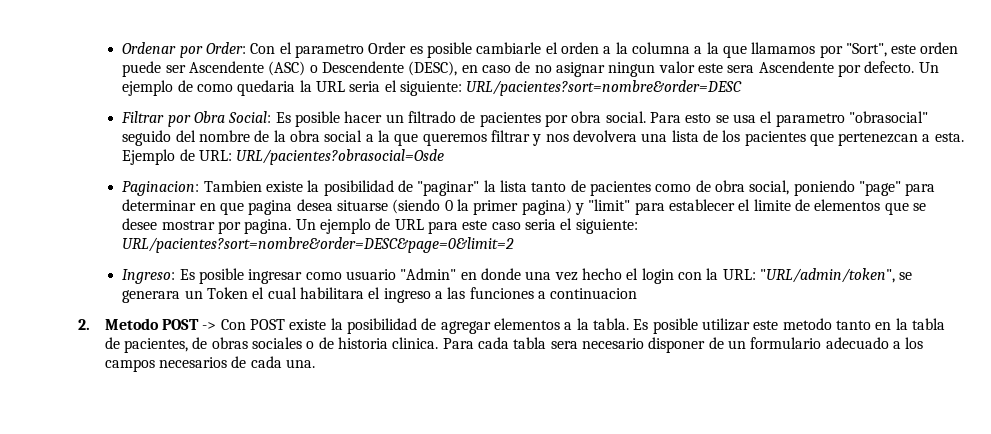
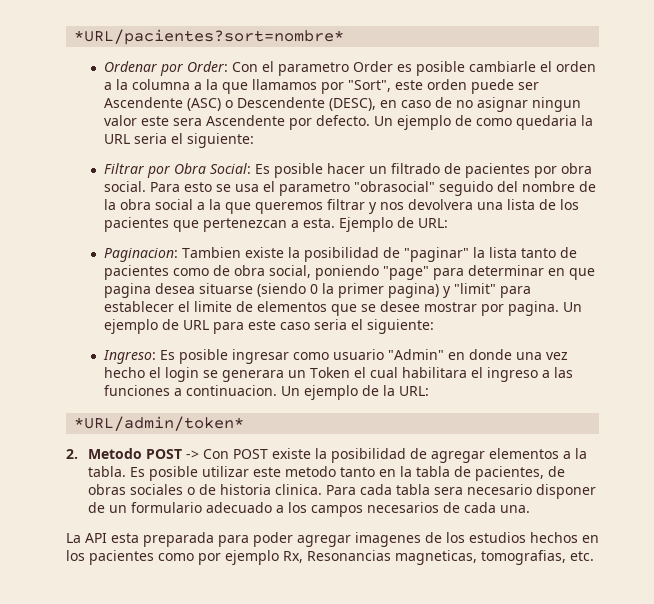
+ *URL/pacientes?sort=nombre*
- Un ejemplo de como quedaria la URL seria el siguiente: URL/pacientes?sort=nombre&order=DESC
+ Un ejemplo de como quedaria la URL seria el siguiente:
- Ejemplo de URL: URL/pacientes?obrasocial=Osde
+ Ejemplo de URL:
- Un ejemplo de URL para este caso seria el siguiente: URL/pacientes?sort=nombre&order=DESC&page=0&limit=2
+ Un ejemplo de URL para este caso seria el siguiente:
- Ingreso: Es posible ingresar como usuario "Admin" en donde una vez hecho el login con la URL: "URL/admin/token", se generara un Token el cual habilitara el ingreso a las funciones a continuacion
+ Ingreso: Es posible ingresar como usuario "Admin" en donde una vez hecho el login se generara un Token el cual habilitara el ingreso a las funciones a continuacion. Un ejemplo de la URL:
+ *URL/admin/token*
+ La API esta preparada para poder agregar imagenes de los estudios hechos en los pacientes como por ejemplo Rx, Resonancias magneticas, tomografias, etc.

